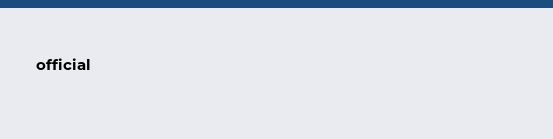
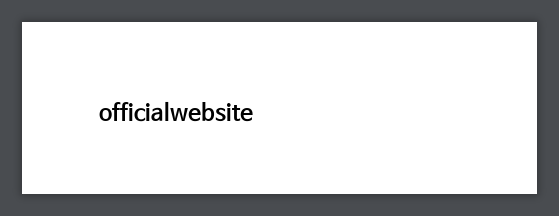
- official
+ officialwebsite

